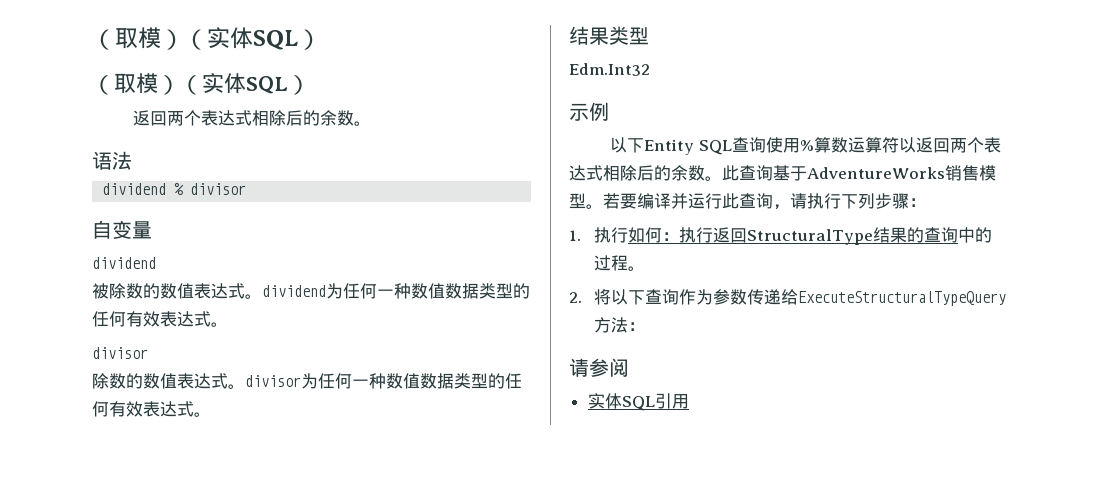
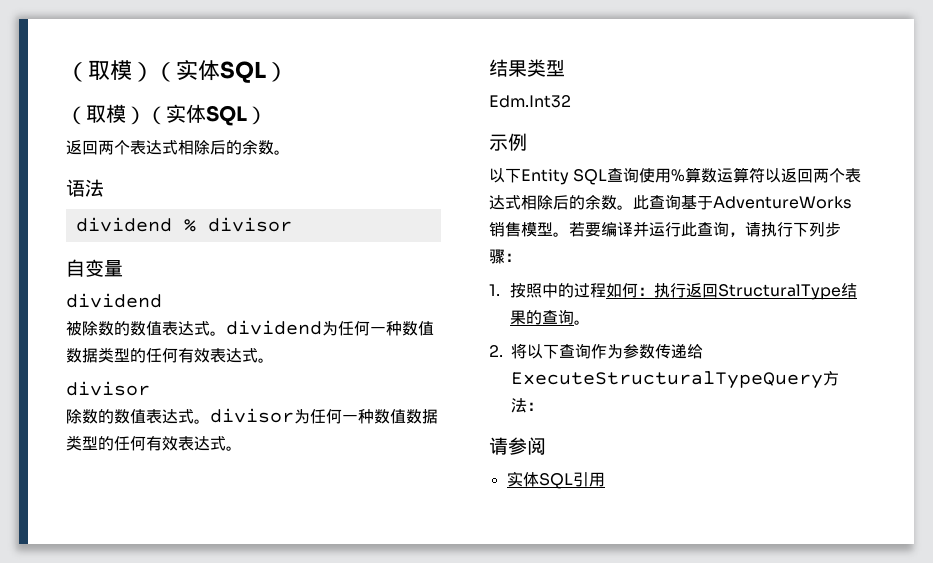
- 1.执行如何：执行返回StructuralType结果的查询中的过程。
+ 1.按照中的过程如何：执行返回StructuralType结果的查询。

